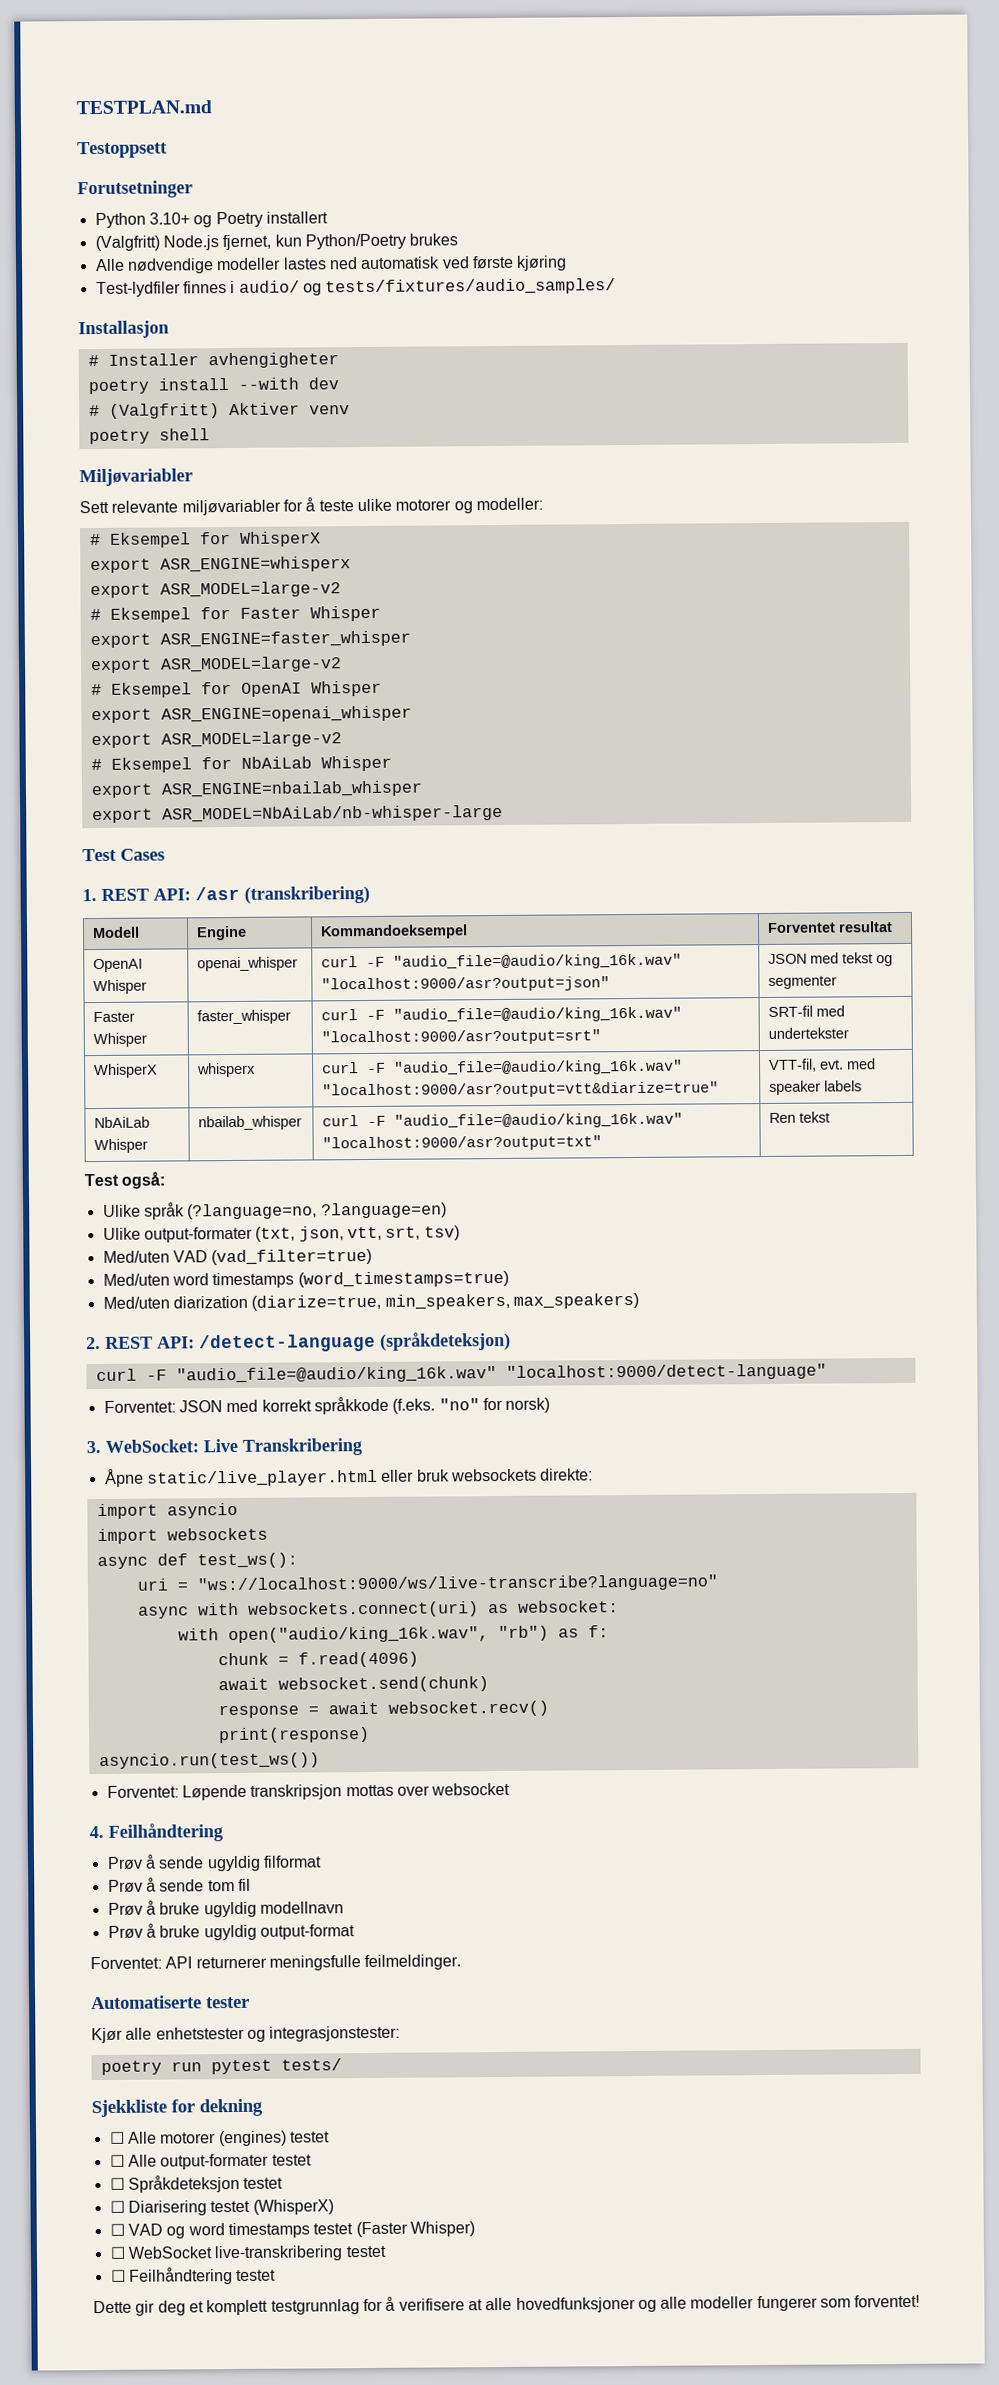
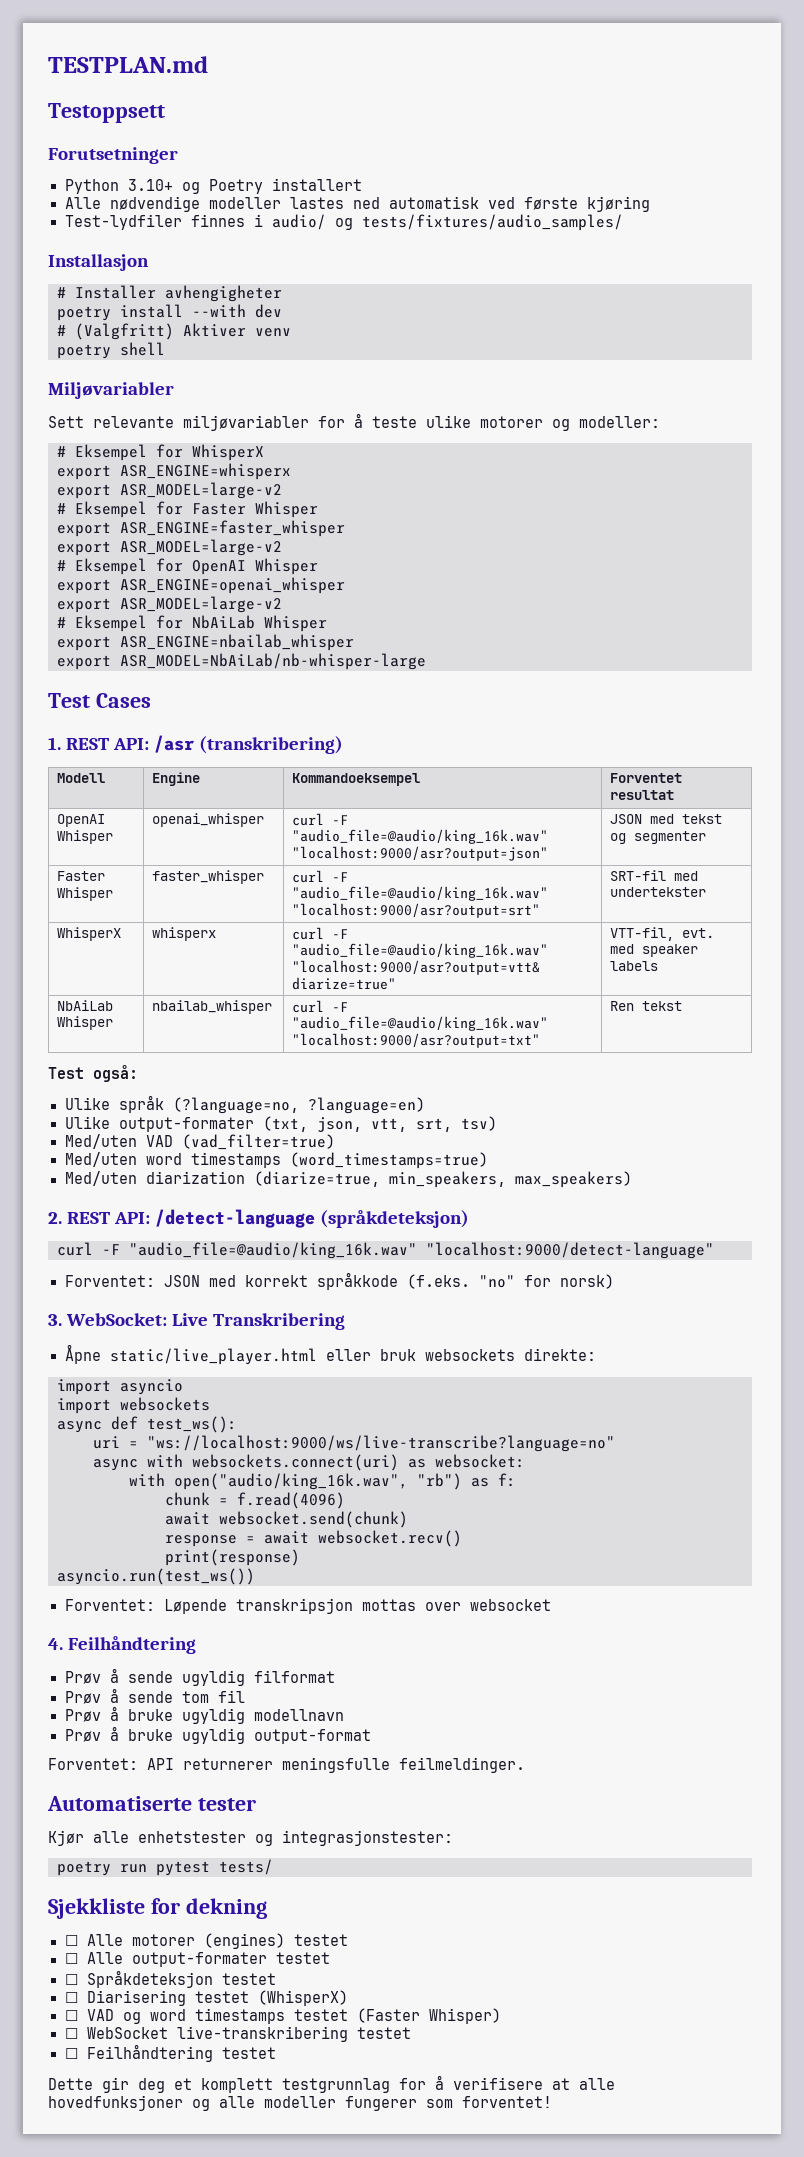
- (Valgfritt) Node.js fjernet, kun Python/Poetry brukes

